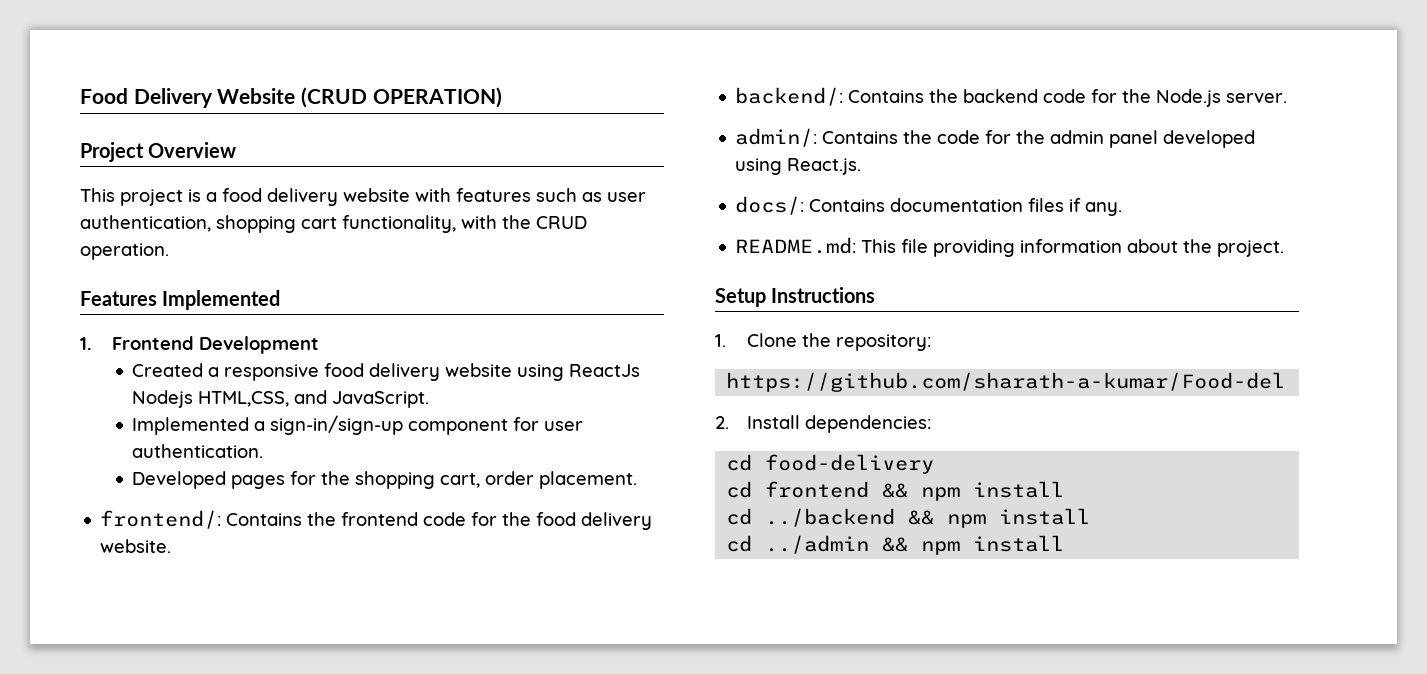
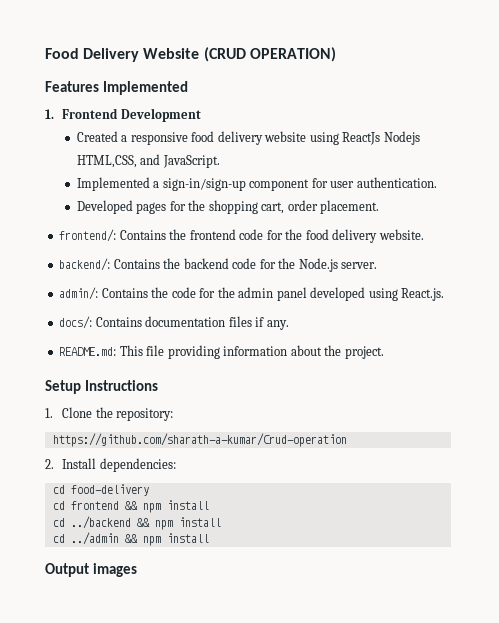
- Project Overview
- This project is a food delivery website with features such as user authentication, shopping cart functionality, with the CRUD operation.
- https://github.com/sharath-a-kumar/Food-del
+ https://github.com/sharath-a-kumar/Crud-operation
+ Output images

